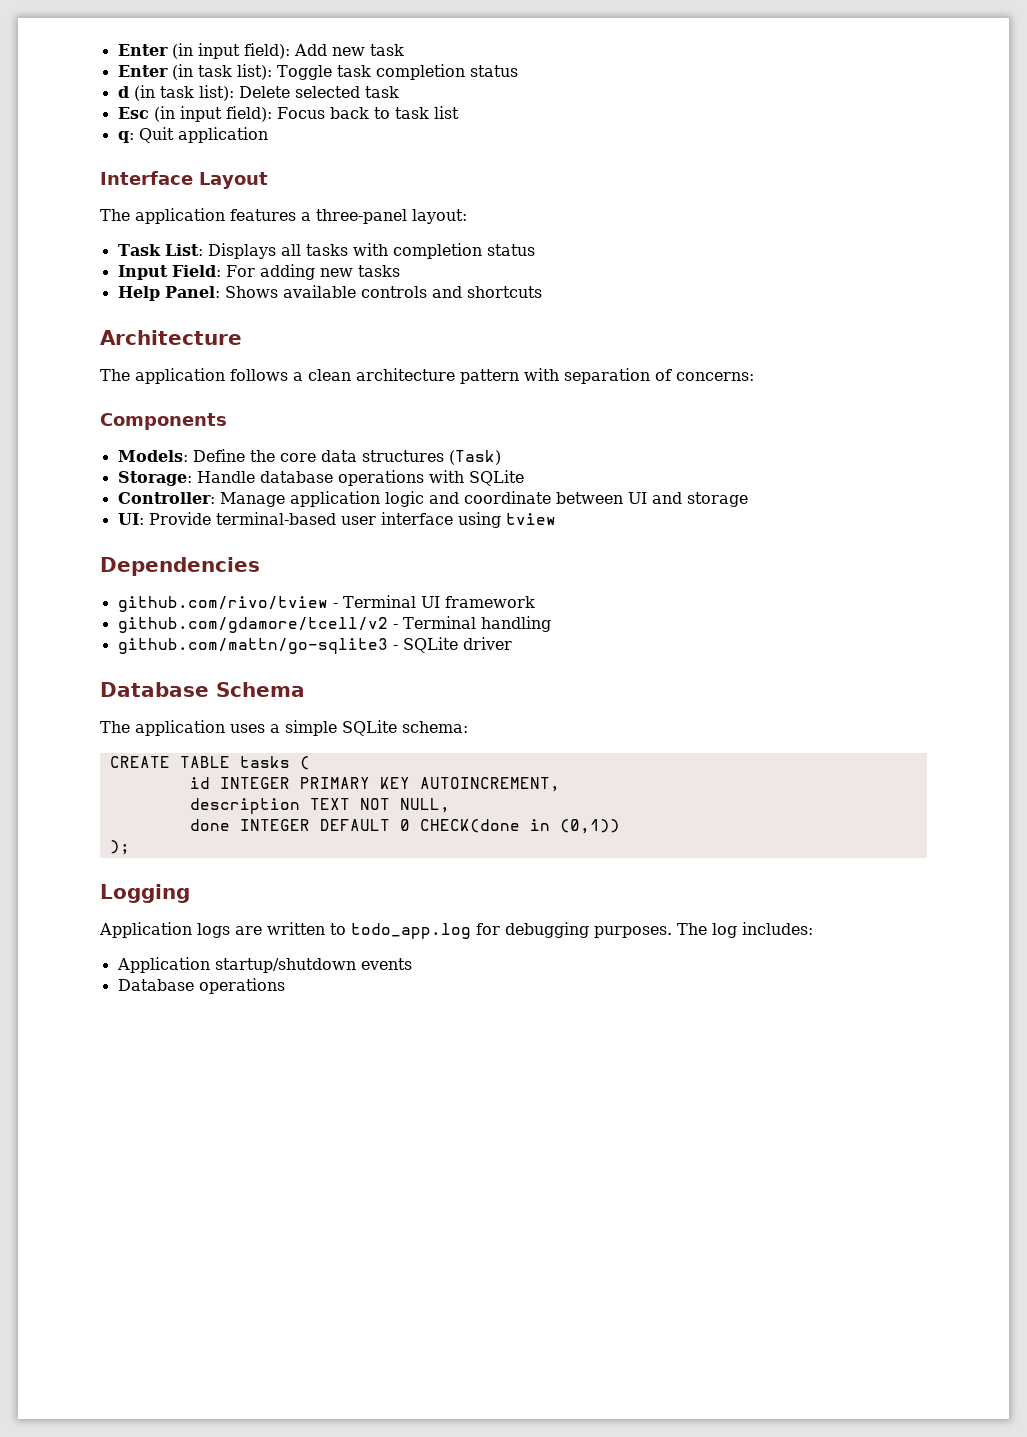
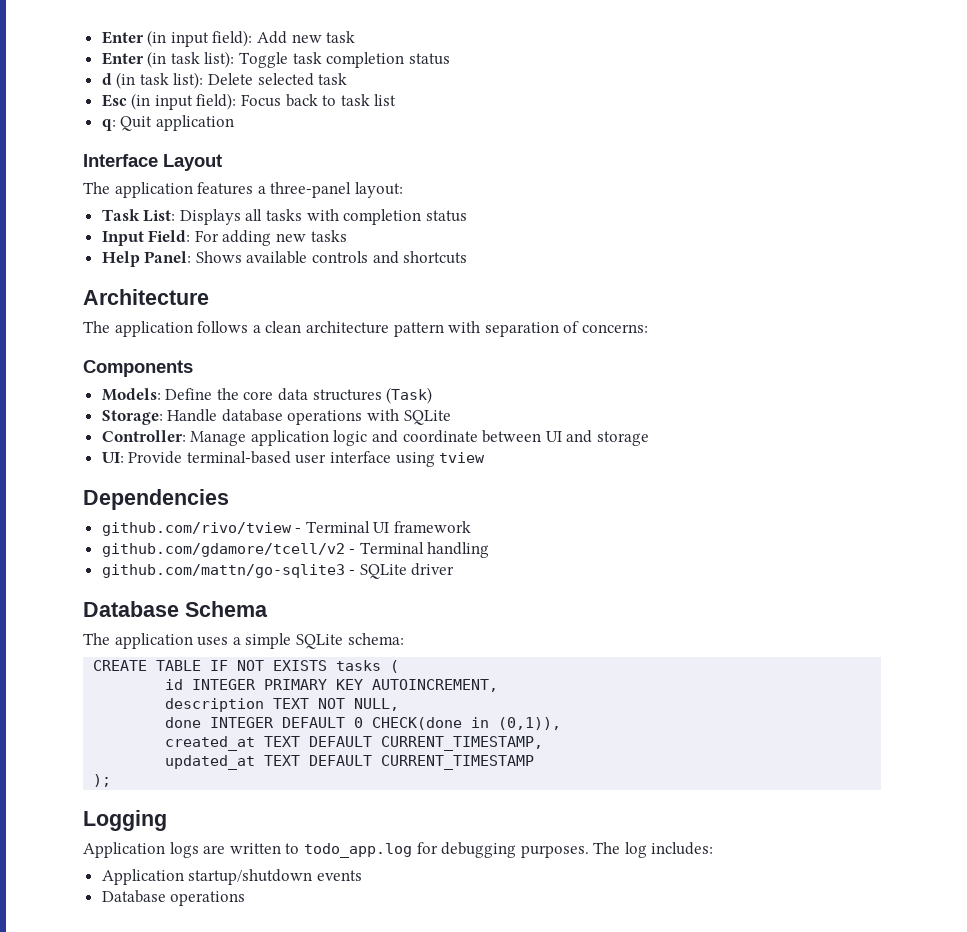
- CREATE TABLE tasks (
+ CREATE TABLE IF NOT EXISTS tasks (
- done INTEGER DEFAULT 0 CHECK(done in (0,1))
+ done INTEGER DEFAULT 0 CHECK(done in (0,1)),
+ created_at TEXT DEFAULT CURRENT_TIMESTAMP,
+ updated_at TEXT DEFAULT CURRENT_TIMESTAMP

